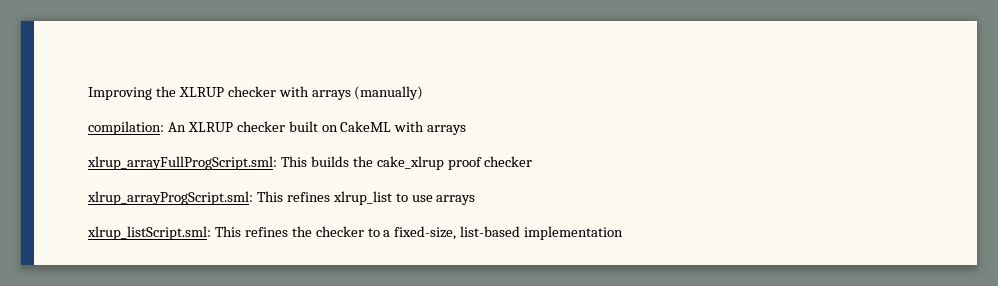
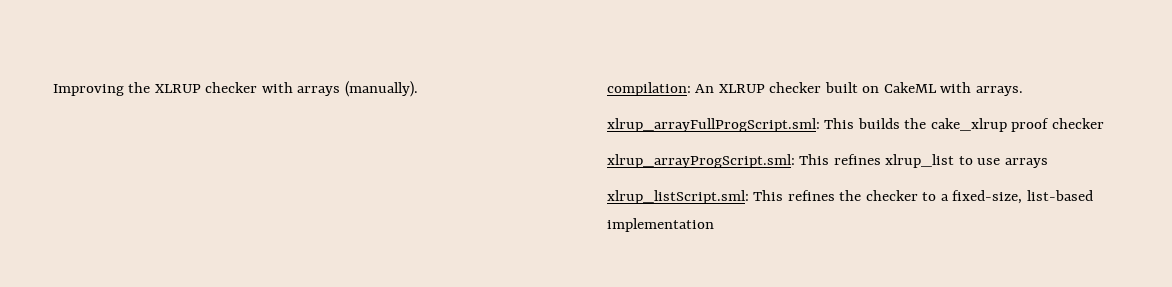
- Improving the XLRUP checker with arrays (manually)
+ Improving the XLRUP checker with arrays (manually).
- compilation: An XLRUP checker built on CakeML with arrays
+ compilation: An XLRUP checker built on CakeML with arrays.

